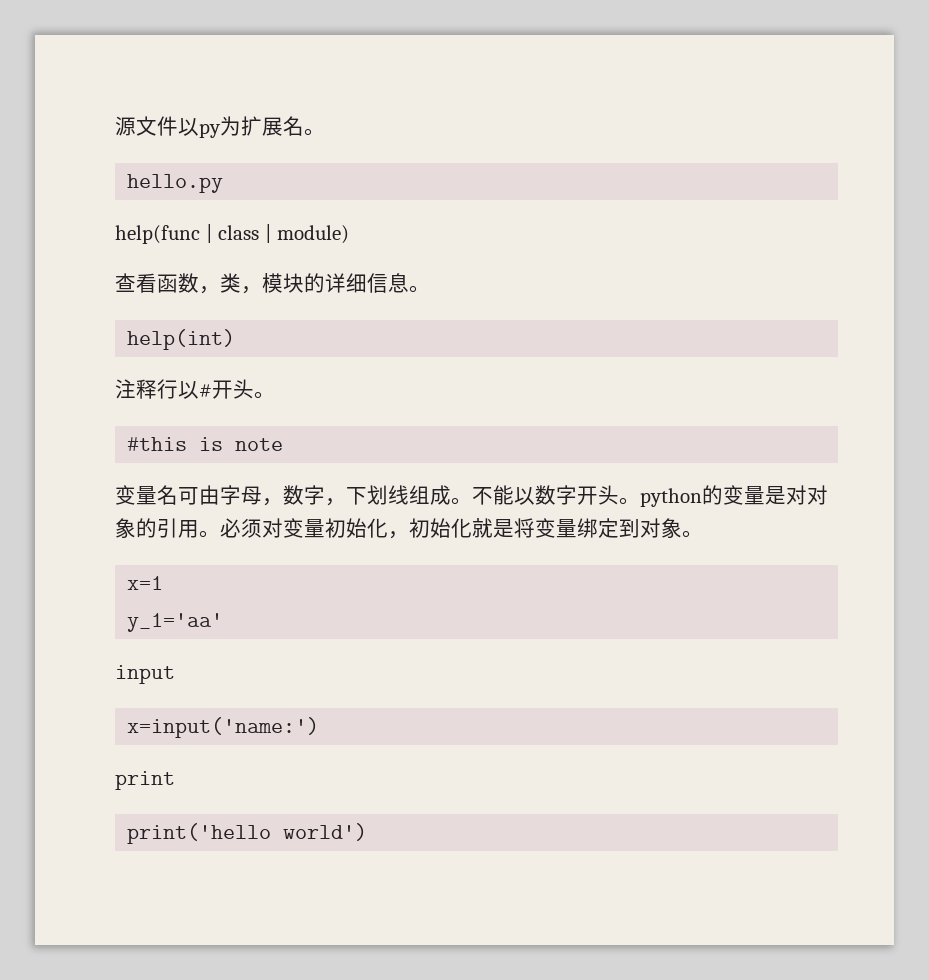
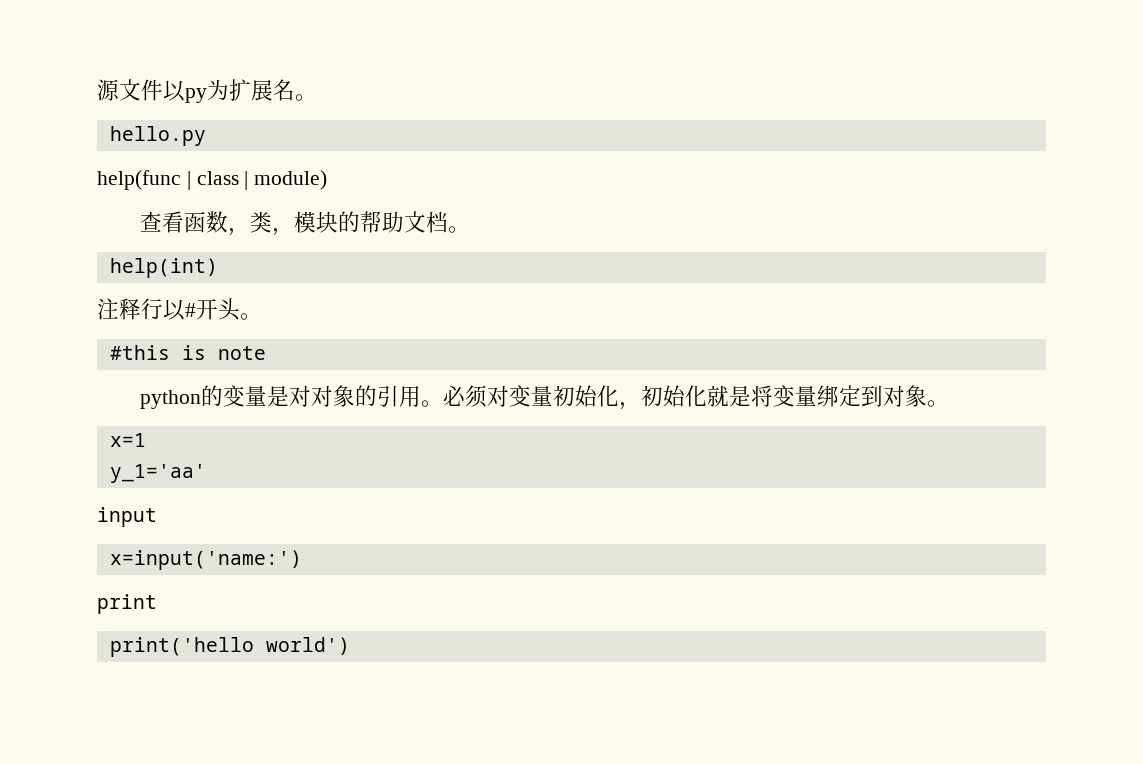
- 查看函数，类，模块的详细信息。
+ 查看函数，类，模块的帮助文档。
- 变量名可由字母，数字，下划线组成。不能以数字开头。python的变量是对对象的引用。
+ python的变量是对对象的引用。

